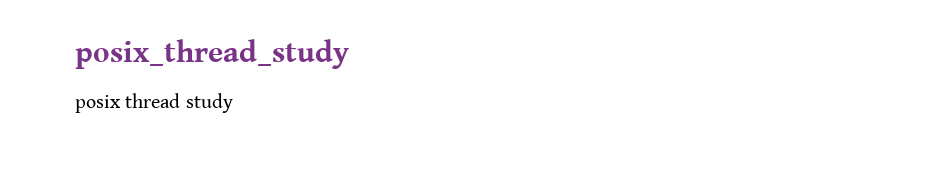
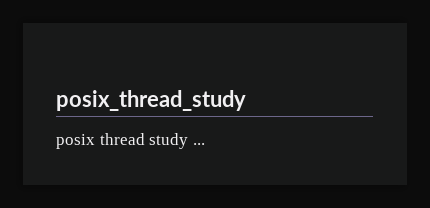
- posix thread study
+ posix thread study ...

